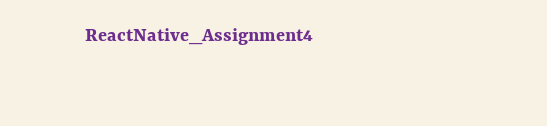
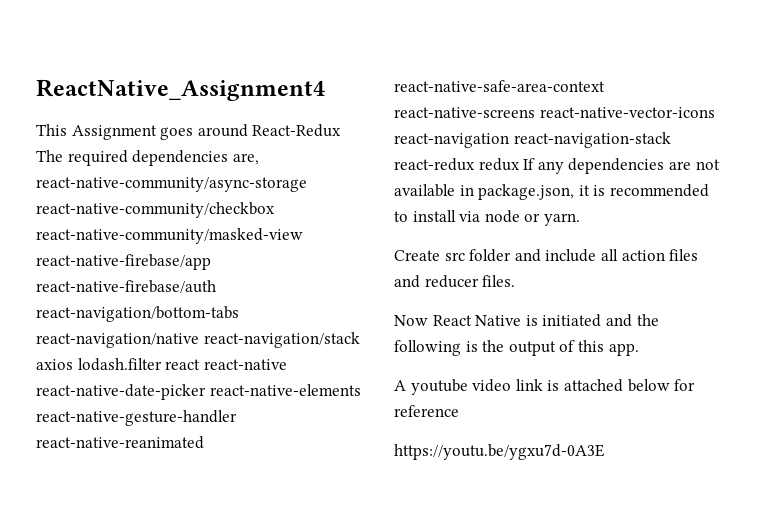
+ This Assignment goes around React-Redux The required dependencies are, react-native-community/async-storage react-native-community/checkbox react-native-community/masked-view react-native-firebase/app react-native-firebase/auth react-navigation/bottom-tabs react-navigation/native react-navigation/stack axios lodash.filter react react-native react-native-date-picker react-native-elements react-native-gesture-handler react-native-reanimated react-native-safe-area-context react-native-screens react-native-vector-icons react-navigation react-navigation-stack react-redux redux If any dependencies are not available in package.json, it is recommended to install via node or yarn.
+ Create src folder and include all action files and reducer files.
+ Now React Native is initiated and the following is the output of this app.
+ A youtube video link is attached below for reference
+ https://youtu.be/ygxu7d-0A3E

